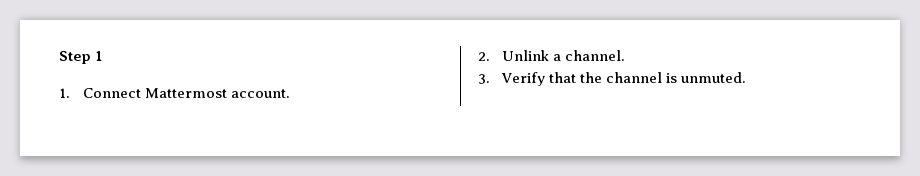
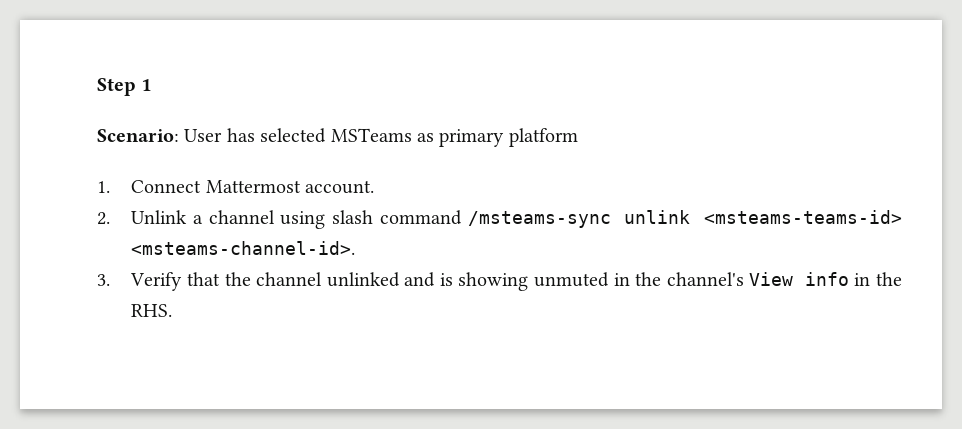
+ Scenario: User has selected MSTeams as primary platform
- 2. Unlink a channel.
+ 2. Unlink a channel using slash command /msteams-sync unlink <msteams-teams-id> <msteams-channel-id>.
- 3. Verify that the channel is unmuted.
+ 3. Verify that the channel unlinked and is showing unmuted in the channel's View info in the RHS.

